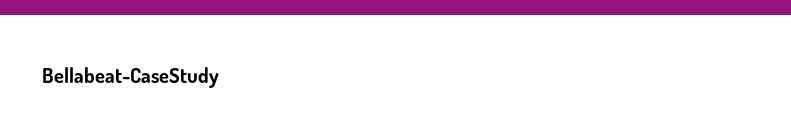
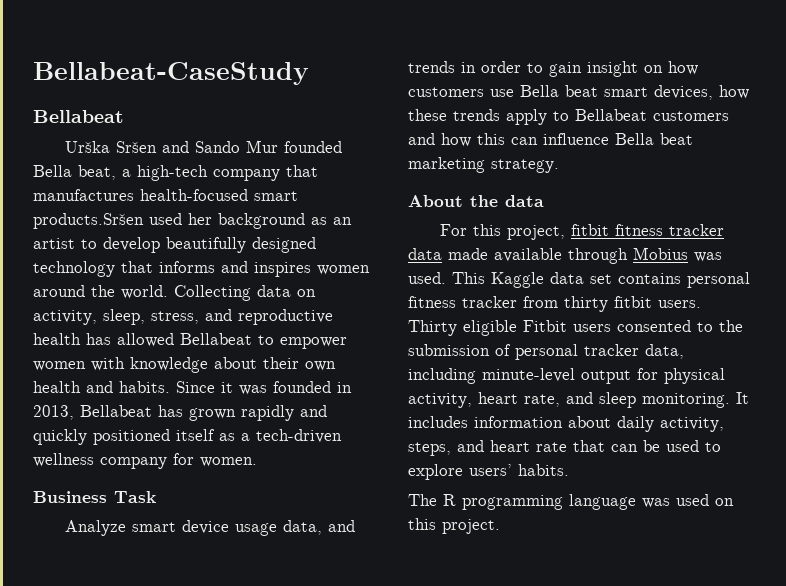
  Bellabeat-CaseStudy
+ Bellabeat
+ Urška Sršen and Sando Mur founded Bella beat, a high-tech company that manufactures health-focused smart products.Sršen used her background as an artist to develop beautifully designed technology that informs and inspires women around the world. Collecting data on activity, sleep, stress, and reproductive health has allowed Bellabeat to empower women with knowledge about their own health and habits. Since it was founded in 2013, Bellabeat has grown rapidly and quickly positioned itself as a tech-driven wellness company for women.
+ Business Task
+ Analyze smart device usage data, and trends in order to gain insight on how customers use Bella beat smart devices, how these trends apply to Bellabeat customers and how this can influence Bella beat marketing strategy.
+ About the data
+ For this project, fitbit fitness tracker data made available through Mobius was used. This Kaggle data set contains personal fitness tracker from thirty fitbit users. Thirty eligible Fitbit users consented to the submission of personal tracker data, including minute-level output for physical activity, heart rate, and sleep monitoring. It includes information about daily activity, steps, and heart rate that can be used to explore users’ habits.
+ The R programming language was used on this project.

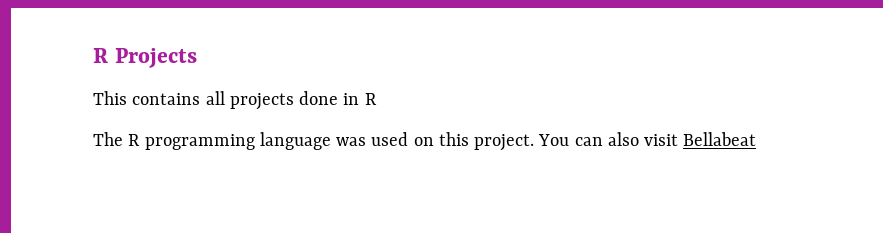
- Bellabeat-CaseStudy
- Bellabeat
- Urška Sršen and Sando Mur founded Bella beat, a high-tech company that manufactures health-focused smart products.Sršen used her background as an artist to develop beautifully designed technology that informs and inspires women around the world. Collecting data on activity, sleep, stress, and reproductive health has allowed Bellabeat to empower women with knowledge about their own health and habits. Since it was founded in 2013, Bellabeat has grown rapidly and quickly positioned itself as a tech-driven wellness company for women.
- Business Task
- Analyze smart device usage data, and trends in order to gain insight on how customers use Bella beat smart devices, how these trends apply to Bellabeat customers and how this can influence Bella beat marketing strategy.
- About the data
- For this project, fitbit fitness tracker data made available through Mobius was used. This Kaggle data set contains personal fitness tracker from thirty fitbit users. Thirty eligible Fitbit users consented to the submission of personal tracker data, including minute-level output for physical activity, heart rate, and sleep monitoring. It includes information about daily activity, steps, and heart rate that can be used to explore users’ habits.
+ R Projects
+ This contains all projects done in R
+ You can also visit Bellabeat

